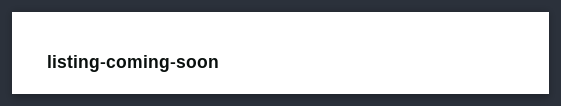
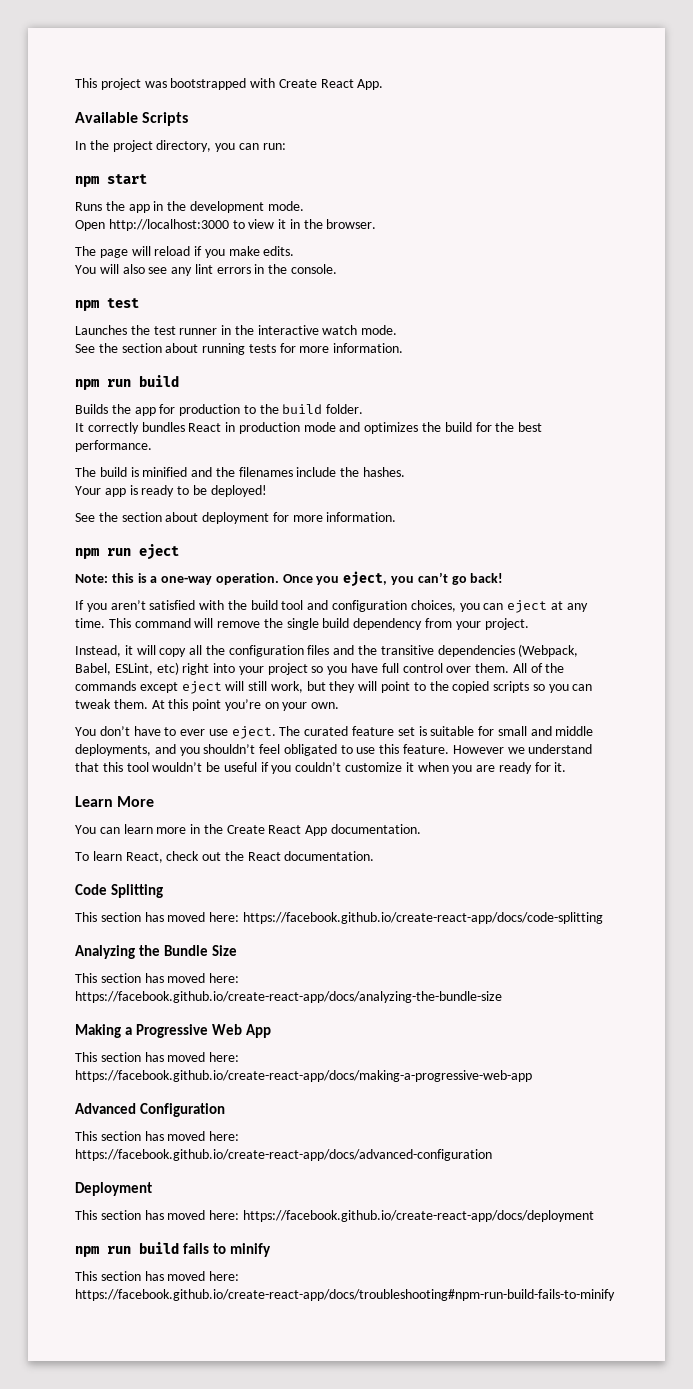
- listing-coming-soon
+ This project was bootstrapped with Create React App.
+ Available Scripts
+ In the project directory, you can run:
+ npm start
+ Runs the app in the development mode.
+ Open http://localhost:3000 to view it in the browser.
+ The page will reload if you make edits.
+ You will also see any lint errors in the console.
+ npm test
+ Launches the test runner in the interactive watch mode.
+ See the section about running tests for more information.
+ npm run build
+ Builds the app for production to the build folder.
+ It correctly bundles React in production mode and optimizes the build for the best performance.
+ The build is minified and the filenames include the hashes.
+ Your app is ready to be deployed!
+ See the section about deployment for more information.
+ npm run eject
+ Note: this is a one-way operation. Once you eject, you can’t go back!
+ If you aren’t satisfied with the build tool and configuration choices, you can eject at any time. This command will remove the single build dependency from your project.
+ Instead, it will copy all the configuration files and the transitive dependencies (Webpack, Babel, ESLint, etc) right into your project so you have full control over them. All of the commands except eject will still work, but they will point to the copied scripts so you can tweak them. At this point you’re on your own.
+ You don’t have to ever use eject. The curated feature set is suitable for small and middle deployments, and you shouldn’t feel obligated to use this feature. However we understand that this tool wouldn’t be useful if you couldn’t customize it when you are ready for it.
+ Learn More
+ You can learn more in the Create React App documentation.
+ To learn React, check out the React documentation.
+ Code Splitting
+ This section has moved here: https://facebook.github.io/create-react-app/docs/code-splitting
+ Analyzing the Bundle Size
+ This section has moved here: https://facebook.github.io/create-react-app/docs/analyzing-the-bundle-size
+ Making a Progressive Web App
+ This section has moved here: https://facebook.github.io/create-react-app/docs/making-a-progressive-web-app
+ Advanced Configuration
+ This section has moved here: https://facebook.github.io/create-react-app/docs/advanced-configuration
+ Deployment
+ This section has moved here: https://facebook.github.io/create-react-app/docs/deployment
+ npm run build fails to minify
+ This section has moved here: https://facebook.github.io/create-react-app/docs/troubleshooting#npm-run-build-fails-to-minify

